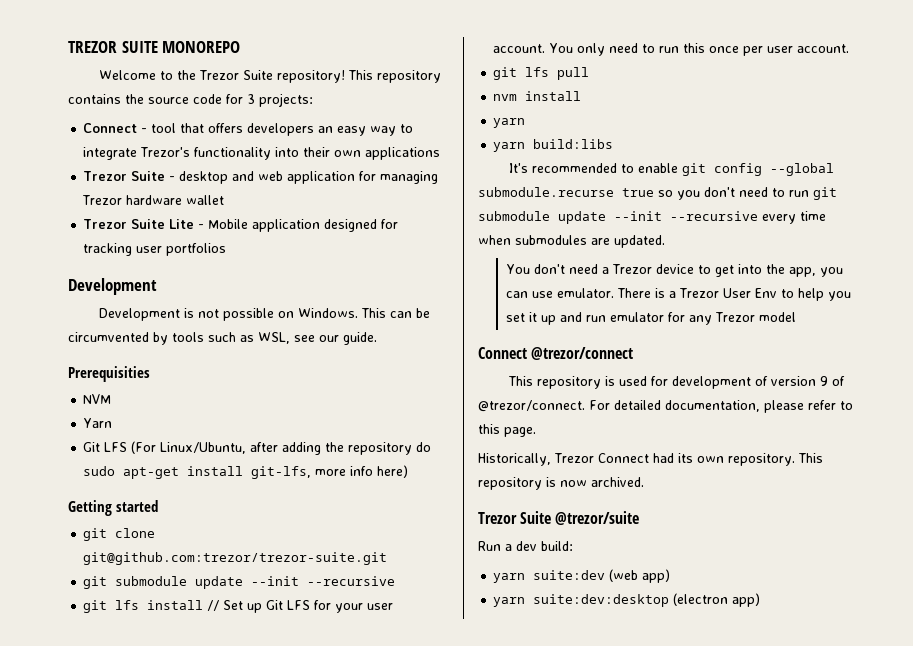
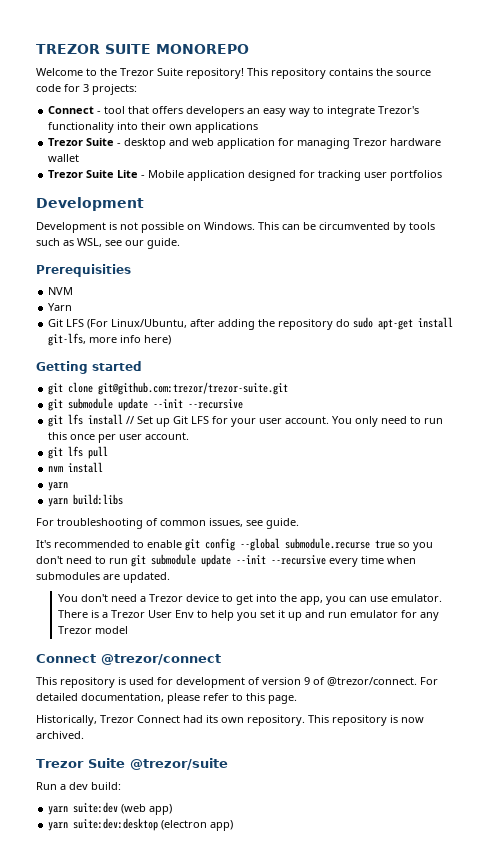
+ For troubleshooting of common issues, see guide.

